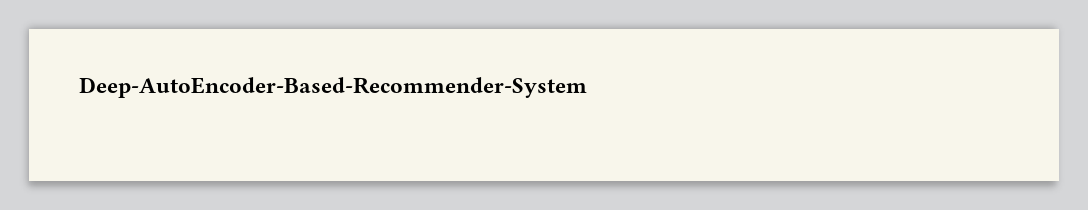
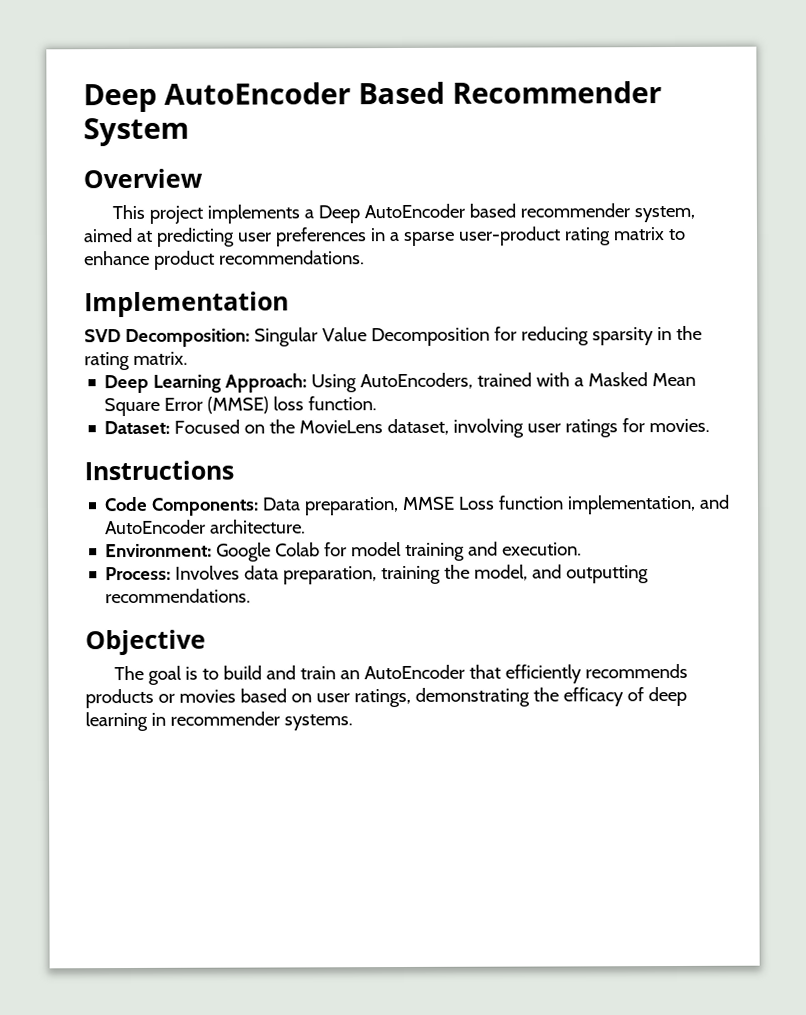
- Deep-AutoEncoder-Based-Recommender-System
+ Deep AutoEncoder Based Recommender System
+ Overview
+ This project implements a Deep AutoEncoder based recommender system, aimed at predicting user preferences in a sparse user-product rating matrix to enhance product recommendations.
+ Implementation
+ SVD Decomposition: Singular Value Decomposition for reducing sparsity in the rating matrix.
+ Deep Learning Approach: Using AutoEncoders, trained with a Masked Mean Square Error (MMSE) loss function.
+ Dataset: Focused on the MovieLens dataset, involving user ratings for movies.
+ Instructions
+ Code Components: Data preparation, MMSE Loss function implementation, and AutoEncoder architecture.
+ Environment: Google Colab for model training and execution.
+ Process: Involves data preparation, training the model, and outputting recommendations.
+ Objective
+ The goal is to build and train an AutoEncoder that efficiently recommends products or movies based on user ratings, demonstrating the efficacy of deep learning in recommender systems.

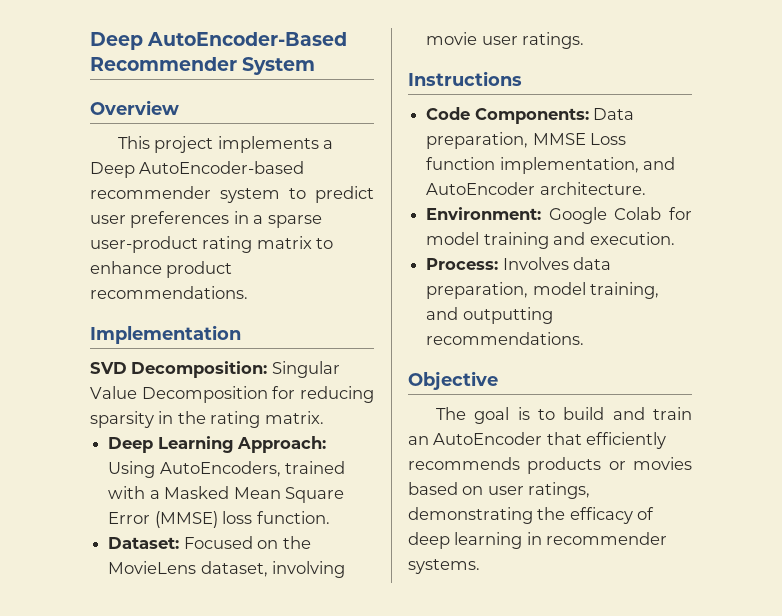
- Deep AutoEncoder Based Recommender System
+ Deep AutoEncoder-Based Recommender System
- This project implements a Deep AutoEncoder based recommender system, aimed at predicting user preferences in a sparse user-product rating matrix to enhance product recommendations.
+ This project implements a Deep AutoEncoder-based recommender system to predict user preferences in a sparse user-product rating matrix to enhance product recommendations.
- Dataset: Focused on the MovieLens dataset, involving user ratings for movies.
+ Dataset: Focused on the MovieLens dataset, involving movie user ratings.
- Process: Involves data preparation, training the model, and outputting recommendations.
+ Process: Involves data preparation, model training, and outputting recommendations.

